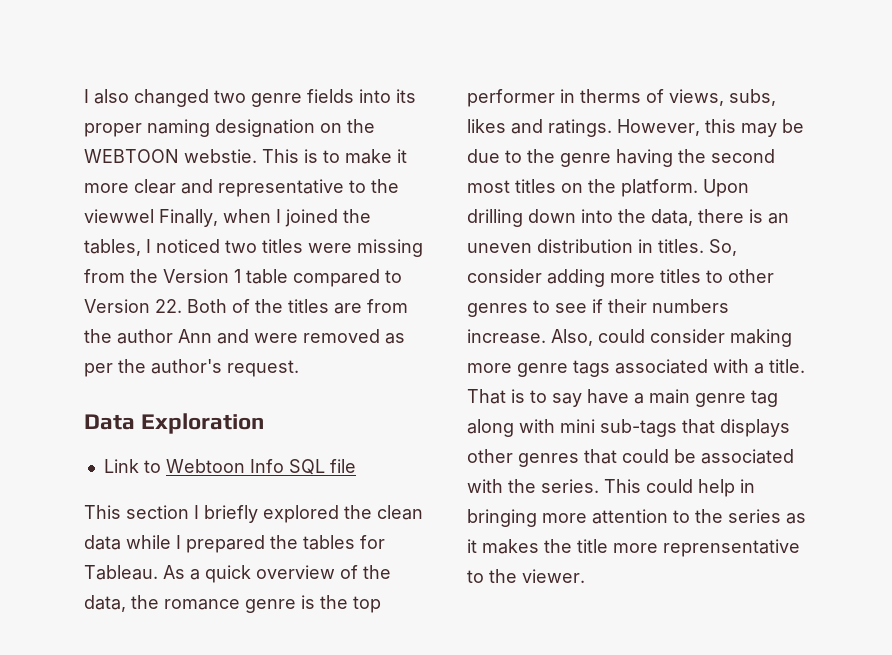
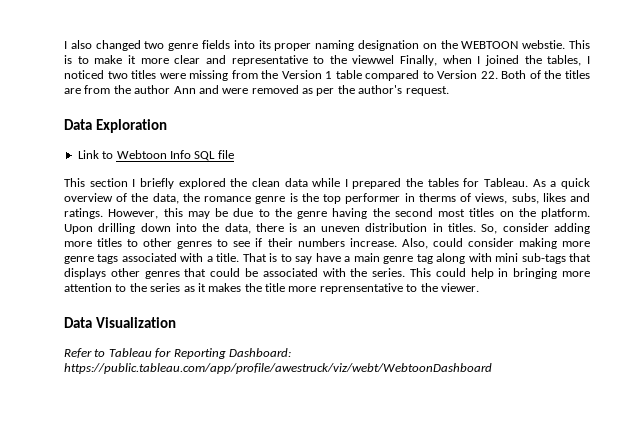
+ Data Visualization
+ Refer to Tableau for Reporting Dashboard: https://public.tableau.com/app/profile/awestruck/viz/webt/WebtoonDashboard

